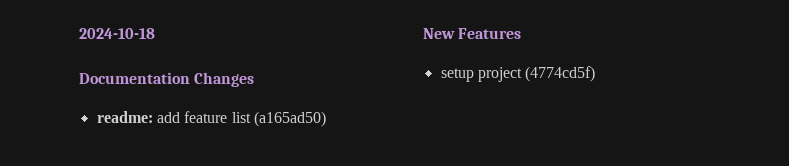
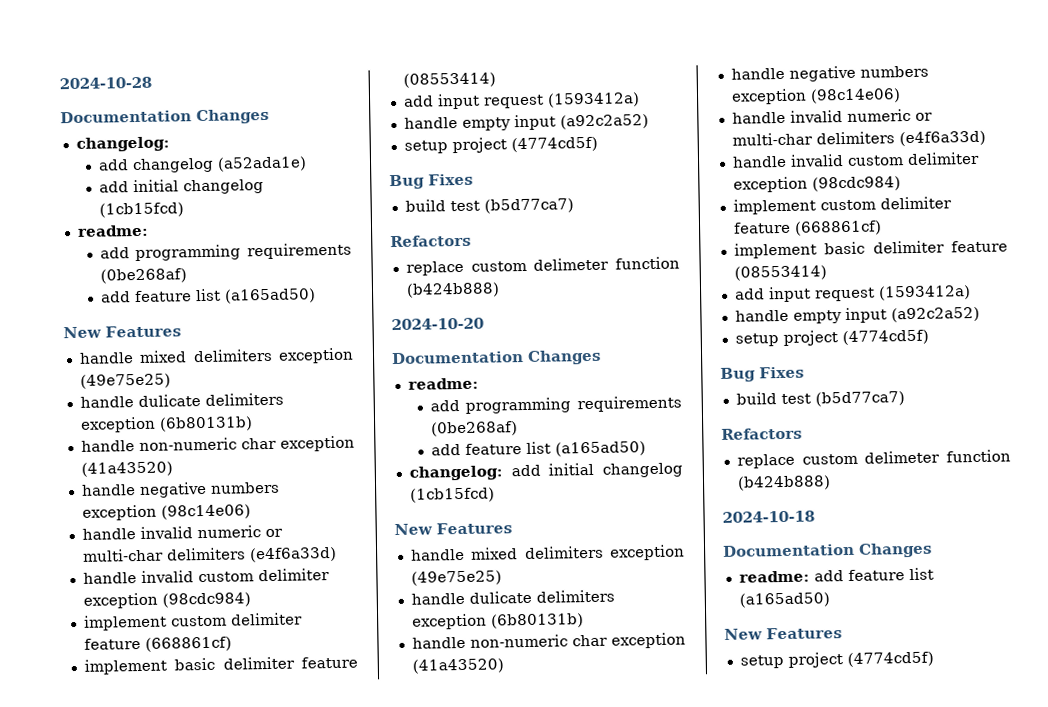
+ 2024-10-28
+ Documentation Changes
+ changelog:
+ add changelog (a52ada1e)
+ add initial changelog (1cb15fcd)
+ readme:
+ add programming requirements (0be268af)
+ add feature list (a165ad50)
+ New Features
+ handle mixed delimiters exception (49e75e25)
+ handle dulicate delimiters exception (6b80131b)
+ handle non-numeric char exception (41a43520)
+ handle negative numbers exception (98c14e06)
+ handle invalid numeric or multi-char delimiters (e4f6a33d)
+ handle invalid custom delimiter exception (98cdc984)
+ implement custom delimiter feature (668861cf)
+ implement basic delimiter feature (08553414)
+ add input request (1593412a)
+ handle empty input (a92c2a52)
+ setup project (4774cd5f)
+ Bug Fixes
+ build test (b5d77ca7)
+ Refactors
+ replace custom delimeter function (b424b888)
+ 2024-10-20
+ Documentation Changes
+ readme:
+ add programming requirements (0be268af)
+ add feature list (a165ad50)
+ changelog: add initial changelog (1cb15fcd)
+ New Features
+ handle mixed delimiters exception (49e75e25)
+ handle dulicate delimiters exception (6b80131b)
+ handle non-numeric char exception (41a43520)
+ handle negative numbers exception (98c14e06)
+ handle invalid numeric or multi-char delimiters (e4f6a33d)
+ handle invalid custom delimiter exception (98cdc984)
+ implement custom delimiter feature (668861cf)
+ implement basic delimiter feature (08553414)
+ add input request (1593412a)
+ handle empty input (a92c2a52)
+ setup project (4774cd5f)
+ Bug Fixes
+ build test (b5d77ca7)
+ Refactors
+ replace custom delimeter function (b424b888)

